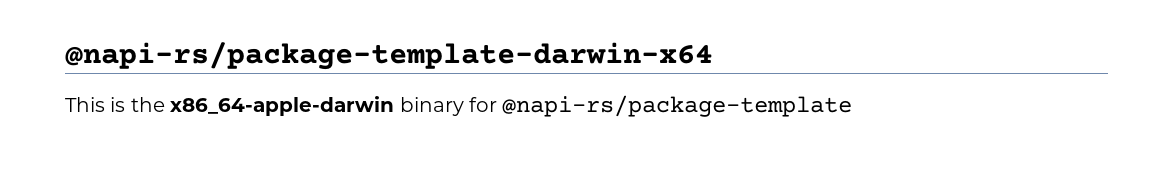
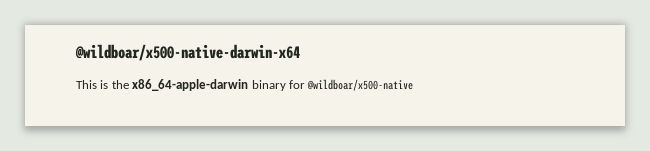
- @napi-rs/package-template-darwin-x64
+ @wildboar/x500-native-darwin-x64
- This is the x86_64-apple-darwin binary for @napi-rs/package-template
+ This is the x86_64-apple-darwin binary for @wildboar/x500-native

